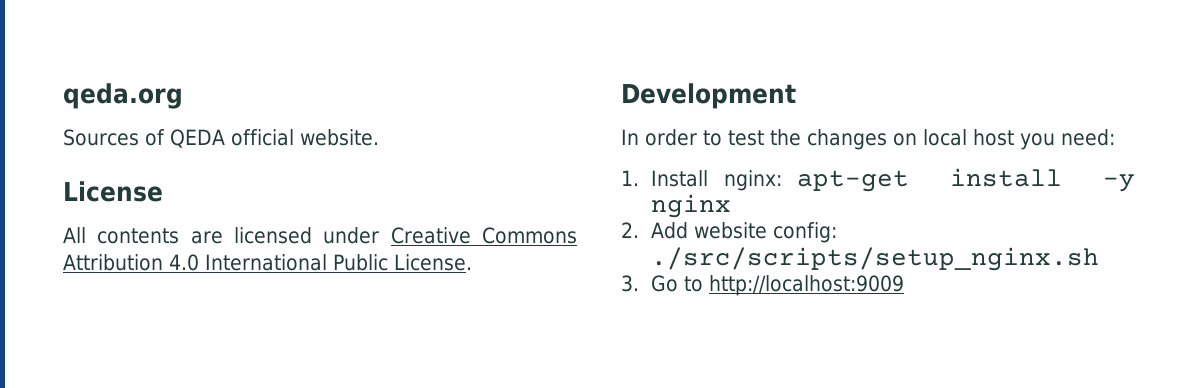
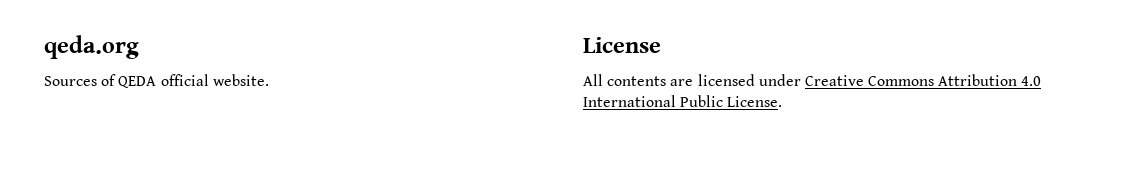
- Development
- In order to test the changes on local host you need:
- 1. Install nginx: apt-get install -y nginx
- 2. Add website config: ./src/scripts/setup_nginx.sh
- 3. Go to http://localhost:9009

